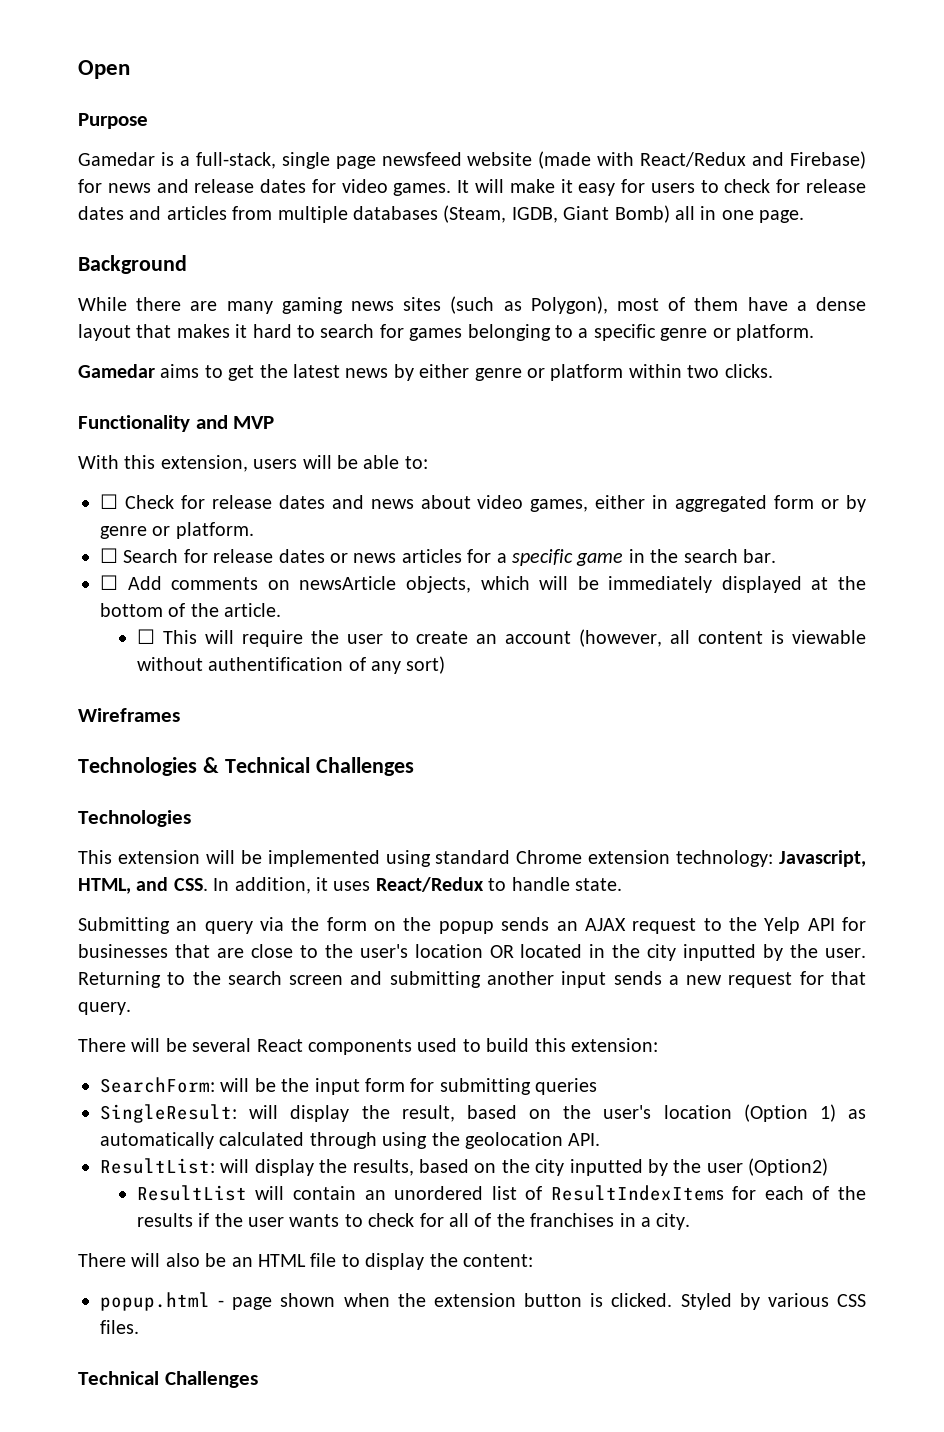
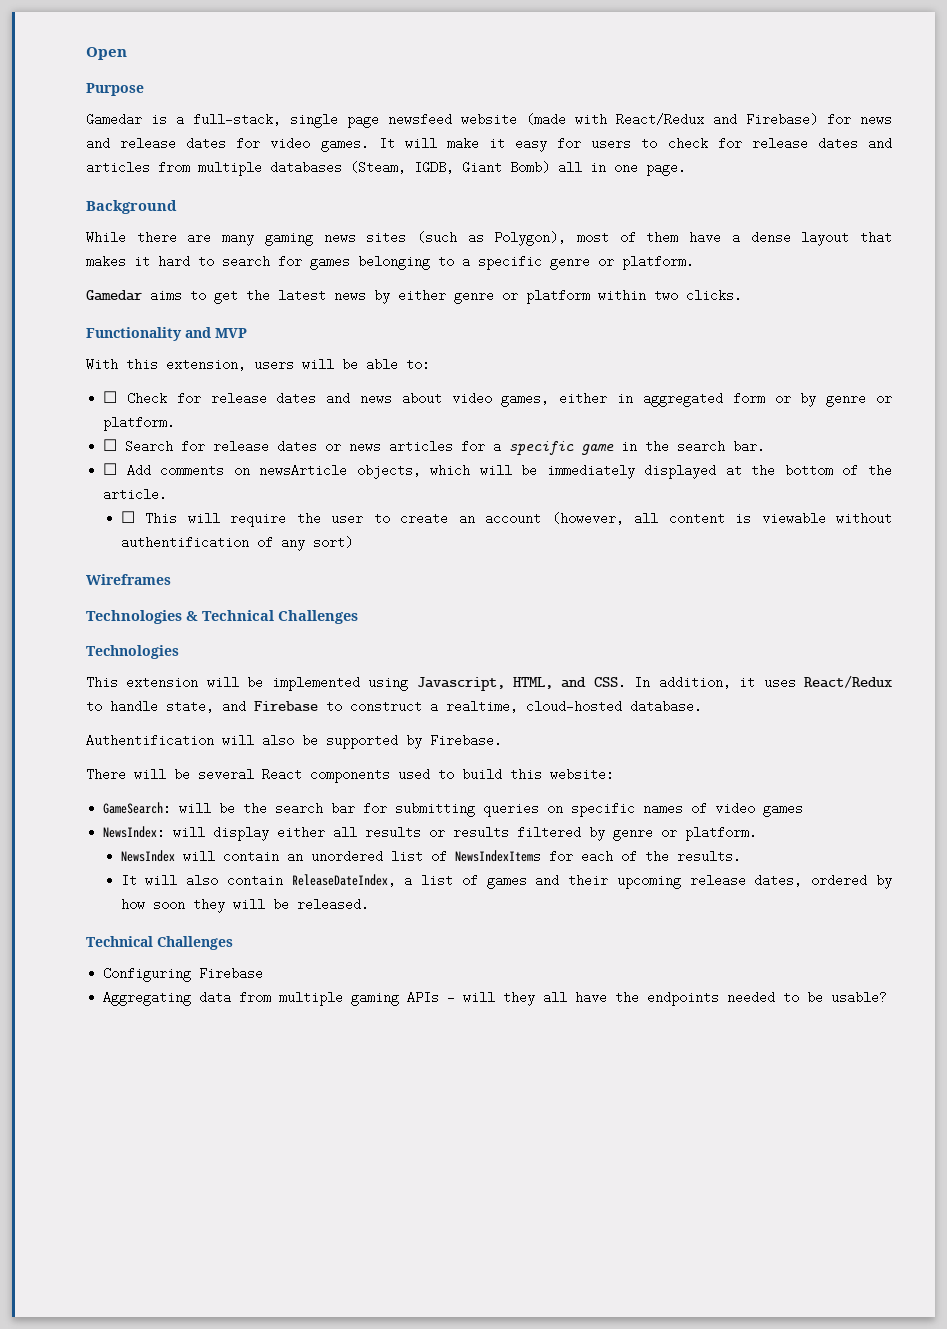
- This extension will be implemented using standard Chrome extension technology: Javascript, HTML, and CSS. In addition, it uses React/Redux to handle state.
- Submitting an query via the form on the popup sends an AJAX request to the Yelp API for businesses that are close to the user's location OR located in the city inputted by the user. Returning to the search screen and submitting another input sends a new request for that query.
+ This extension will be implemented using Javascript, HTML, and CSS. In addition, it uses React/Redux to handle state, and Firebase to construct a realtime, cloud-hosted database.
+ Authentification will also be supported by Firebase.
- There will be several React components used to build this extension:
- SearchForm: will be the input form for submitting queries
- SingleResult: will display the result, based on the user's location (Option 1) as automatically calculated through using the geolocation API.
- ResultList: will display the results, based on the city inputted by the user (Option2)
- ResultList will contain an unordered list of ResultIndexItems for each of the results if the user wants to check for all of the franchises in a city.
- There will also be an HTML file to display the content:
- popup.html - page shown when the extension button is clicked. Styled by various CSS files.
+ There will be several React components used to build this website:
+ GameSearch: will be the search bar for submitting queries on specific names of video games
+ NewsIndex: will display either all results or results filtered by genre or platform.
+ NewsIndex will contain an unordered list of NewsIndexItems for each of the results.
+ It will also contain ReleaseDateIndex, a list of games and their upcoming release dates, ordered by how soon they will be released.
  Technical Challenges
+ Configuring Firebase
+ Aggregating data from multiple gaming APIs - will they all have the endpoints needed to be usable?

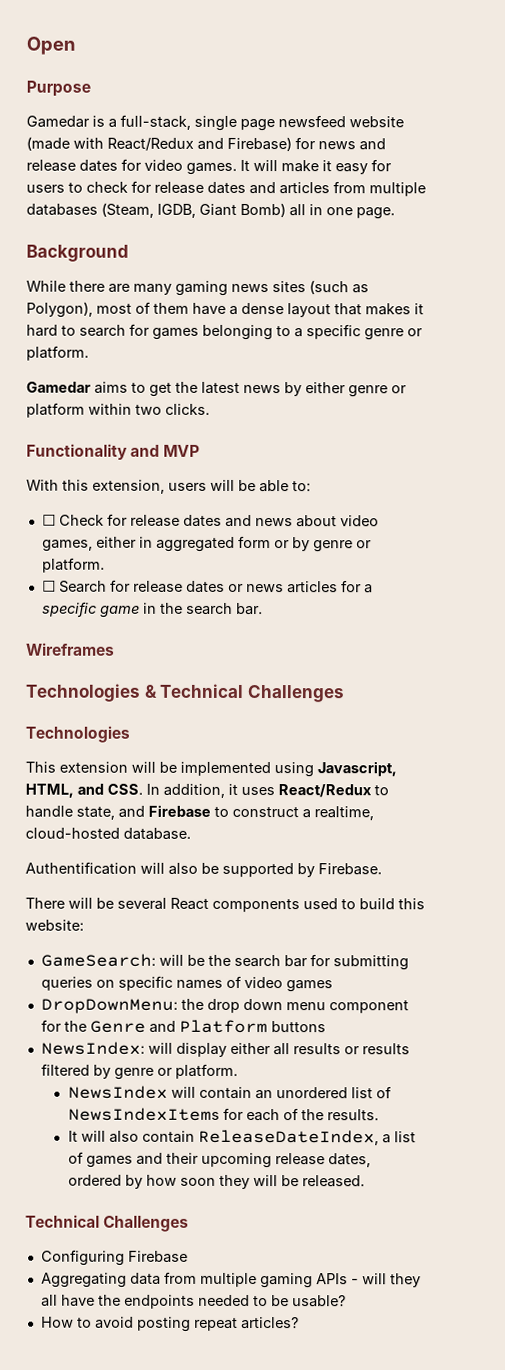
- ☐ Add comments on newsArticle objects, which will be immediately displayed at the bottom of the article.
- ☐ This will require the user to create an account (however, all content is viewable without authentification of any sort)
+ DropDownMenu: the drop down menu component for the Genre and Platform buttons
+ How to avoid posting repeat articles?

